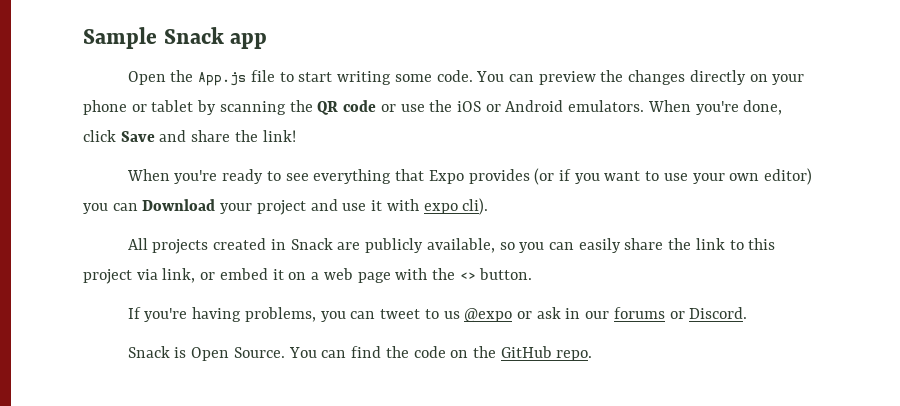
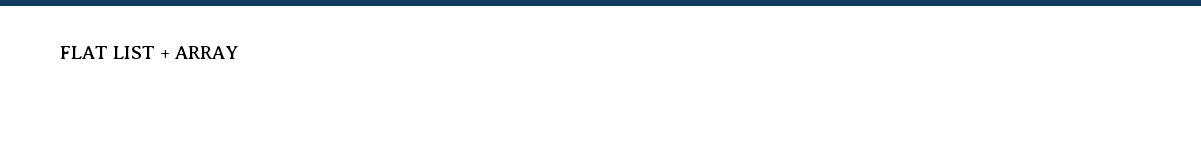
- Sample Snack app
- Open the App.js file to start writing some code. You can preview the changes directly on your phone or tablet by scanning the QR code or use the iOS or Android emulators. When you're done, click Save and share the link!
- When you're ready to see everything that Expo provides (or if you want to use your own editor) you can Download your project and use it with expo cli).
- All projects created in Snack are publicly available, so you can easily share the link to this project via link, or embed it on a web page with the <> button.
- If you're having problems, you can tweet to us @expo or ask in our forums or Discord.
- Snack is Open Source. You can find the code on the GitHub repo.
+ FLAT LIST + ARRAY

